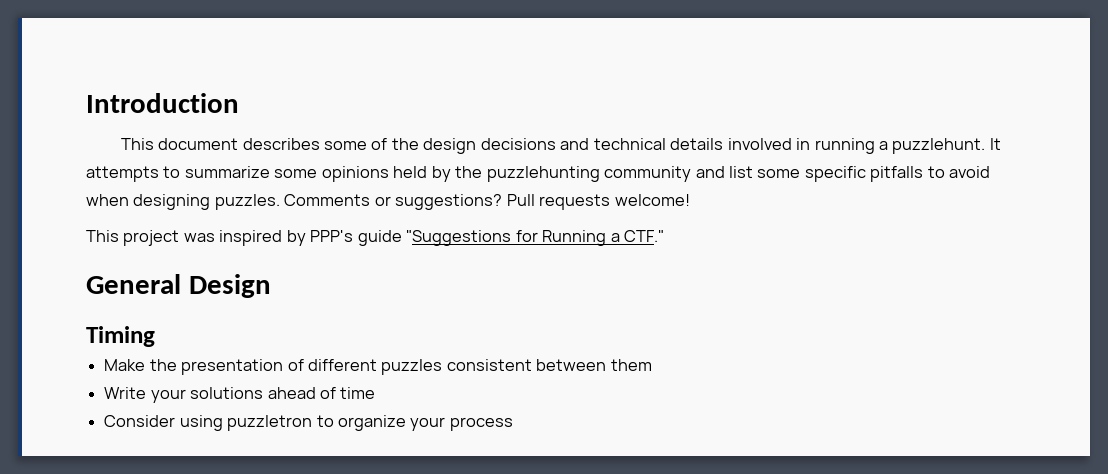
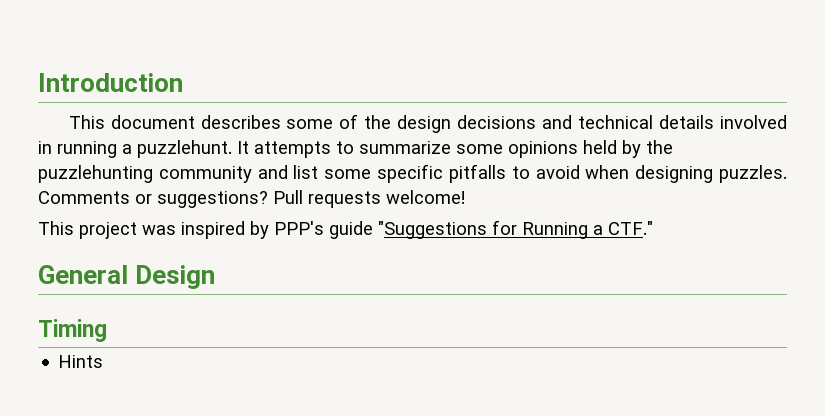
- Make the presentation of different puzzles consistent between them
- Write your solutions ahead of time
- Consider using puzzletron to organize your process
+ Hints

